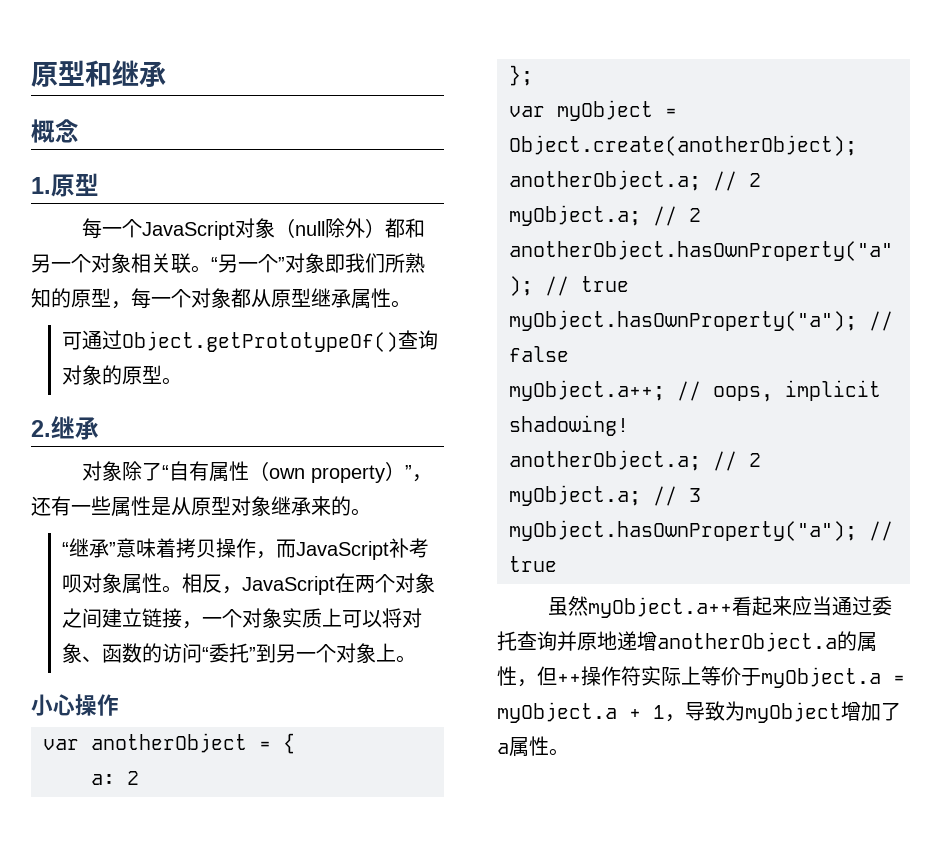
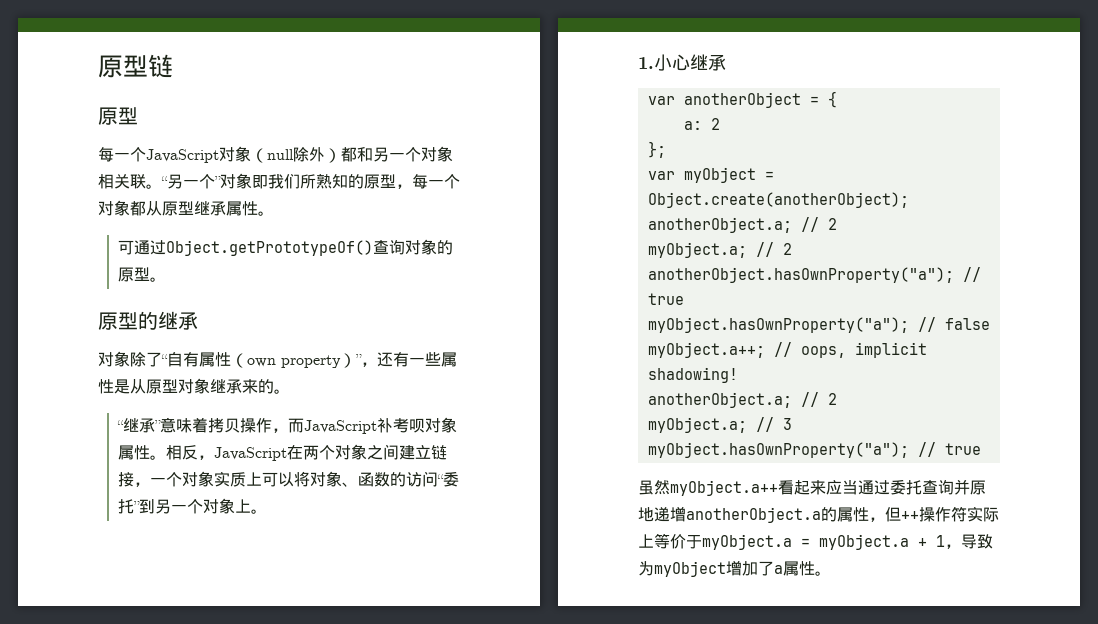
- 原型和继承
- 概念
- 1.原型
+ 原型链
+ 原型
- 2.继承
+ 原型的继承
- 小心操作
+ 1.小心继承

